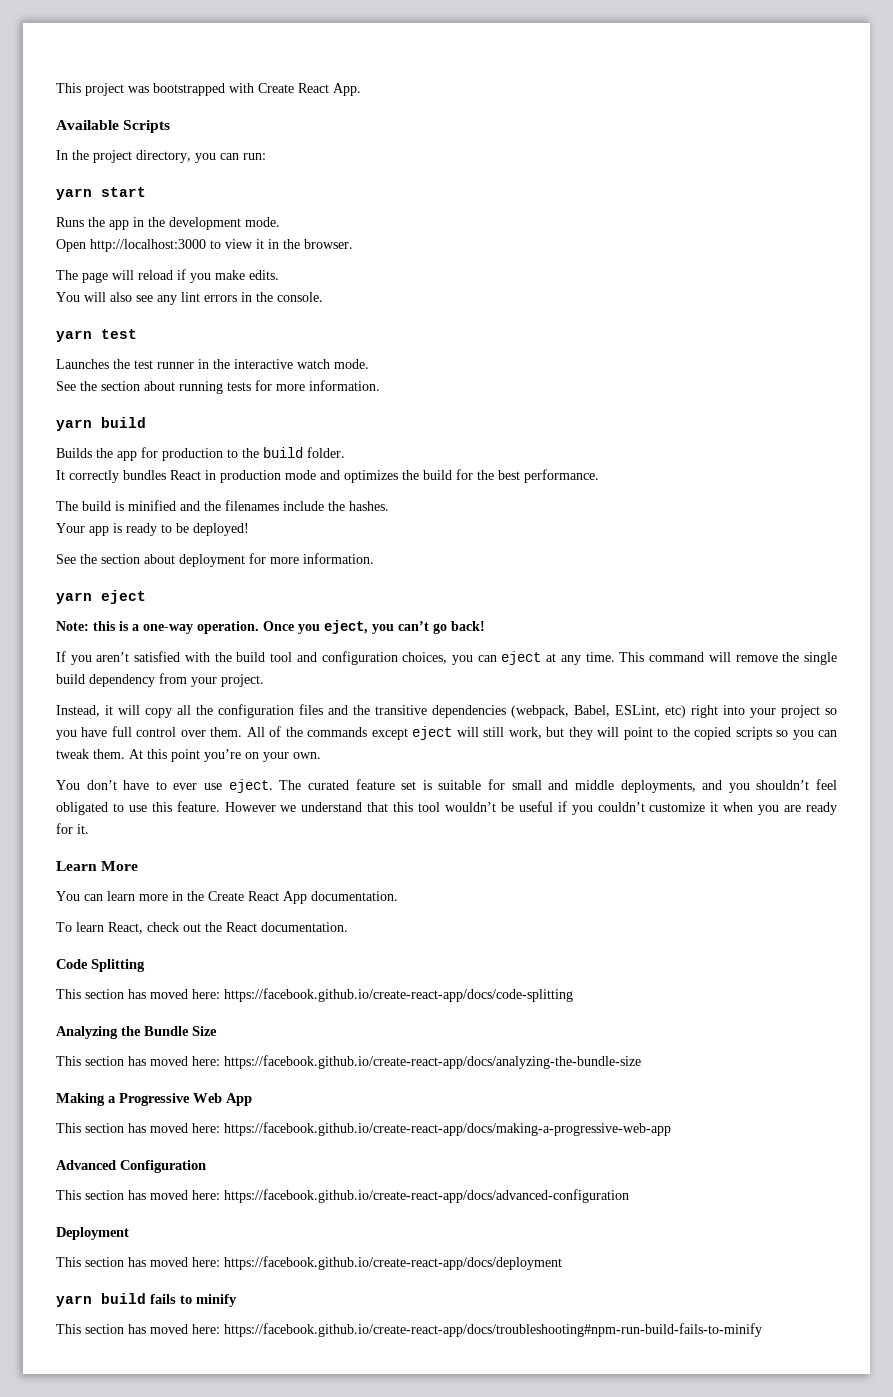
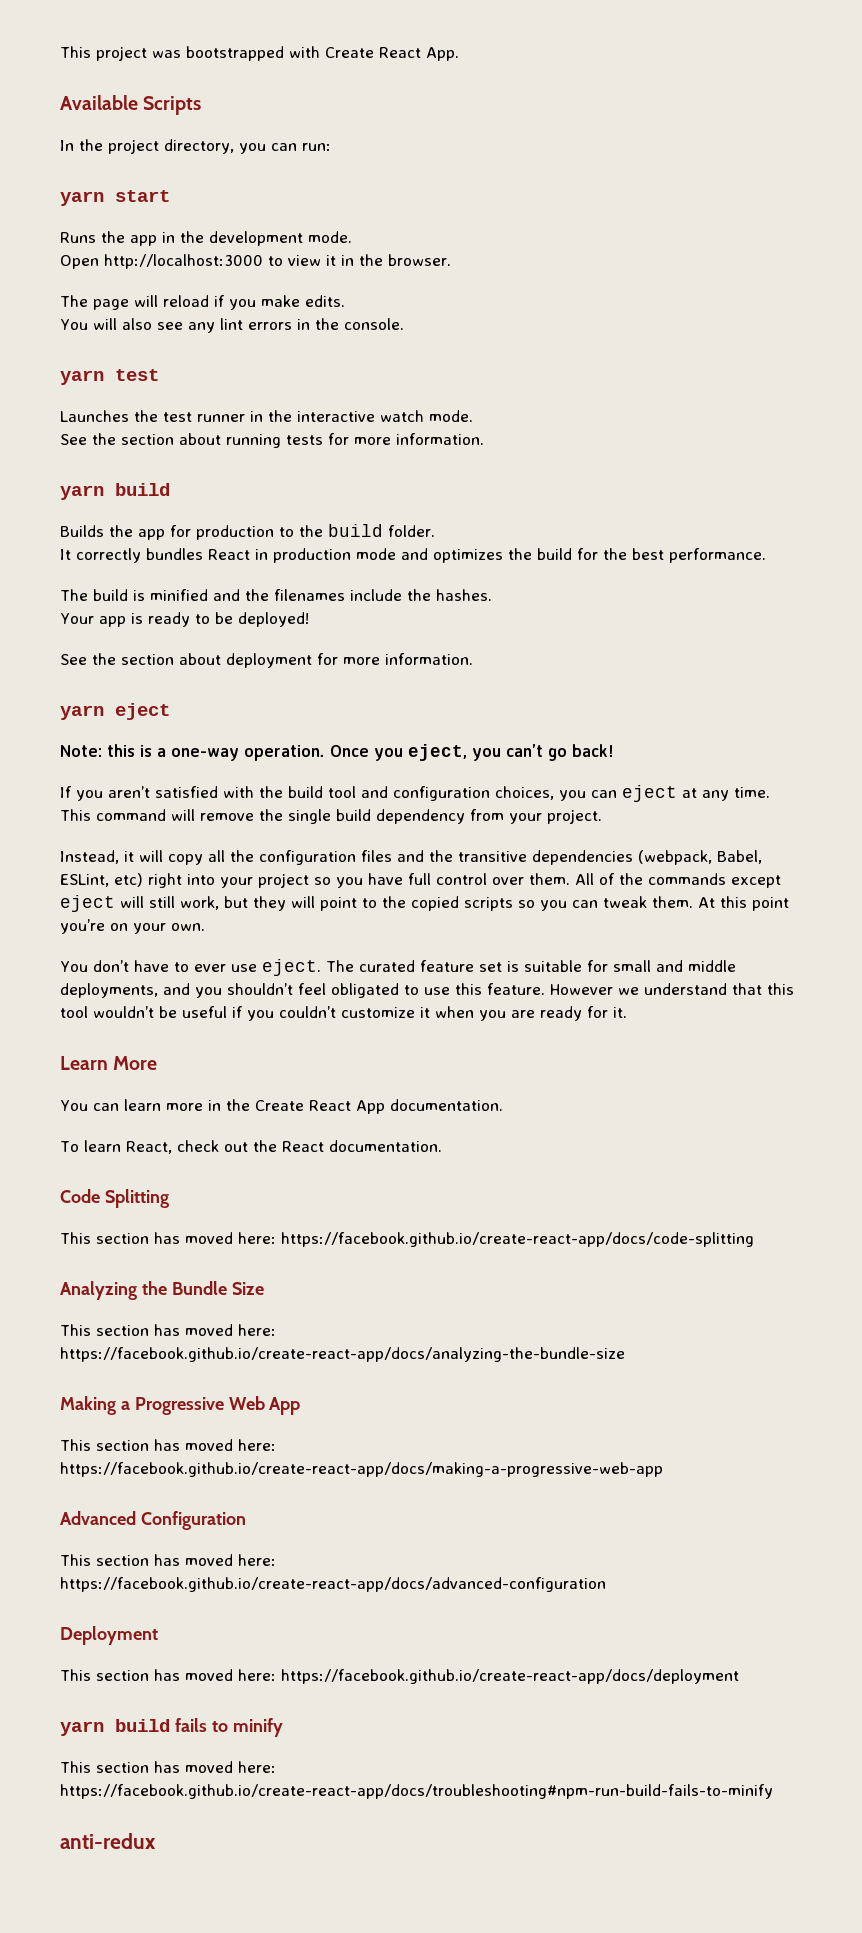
+ anti-redux

